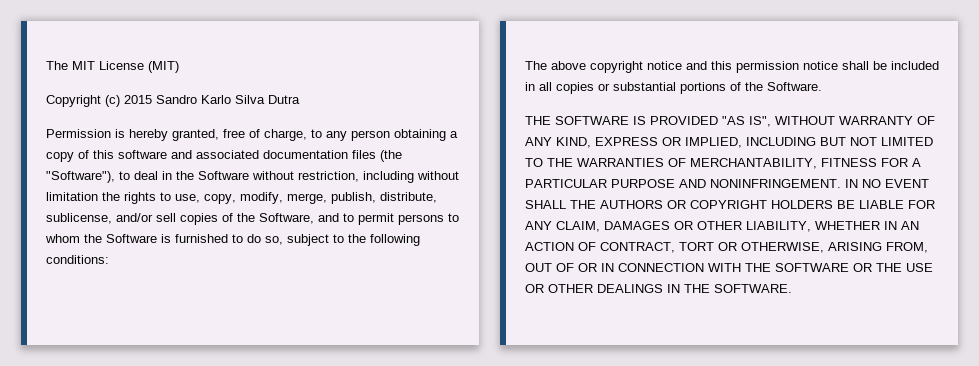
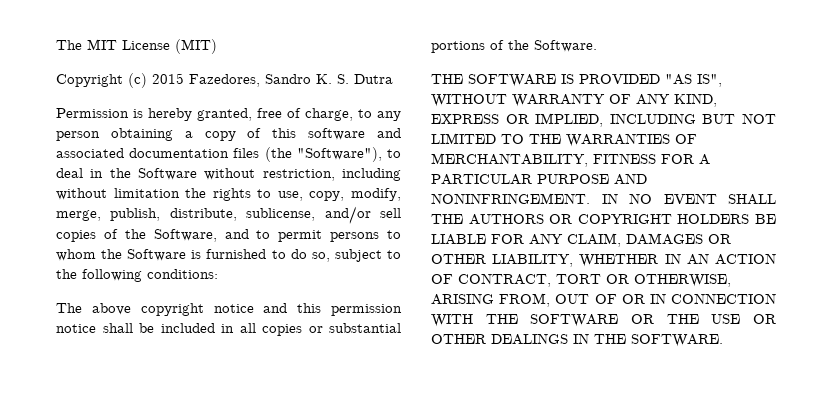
- Copyright (c) 2015 Sandro Karlo Silva Dutra
+ Copyright (c) 2015 Fazedores, Sandro K. S. Dutra

